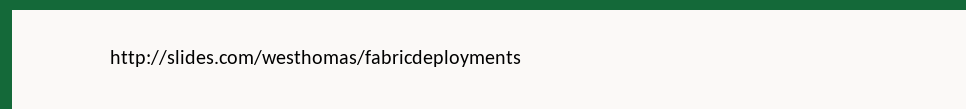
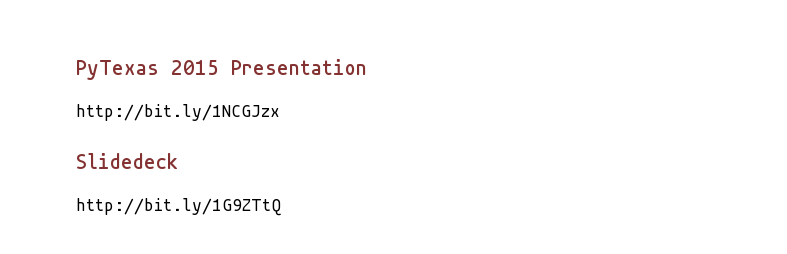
- http://slides.com/westhomas/fabricdeployments
+ PyTexas 2015 Presentation
+ http://bit.ly/1NCGJzx
+ Slidedeck
+ http://bit.ly/1G9ZTtQ

